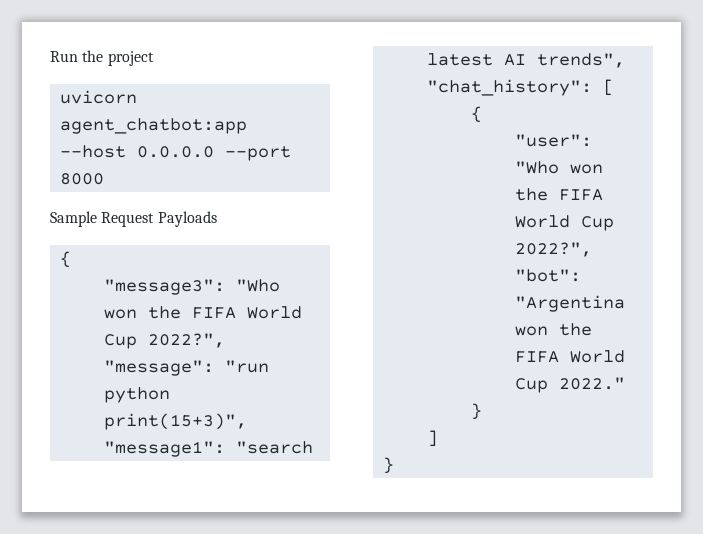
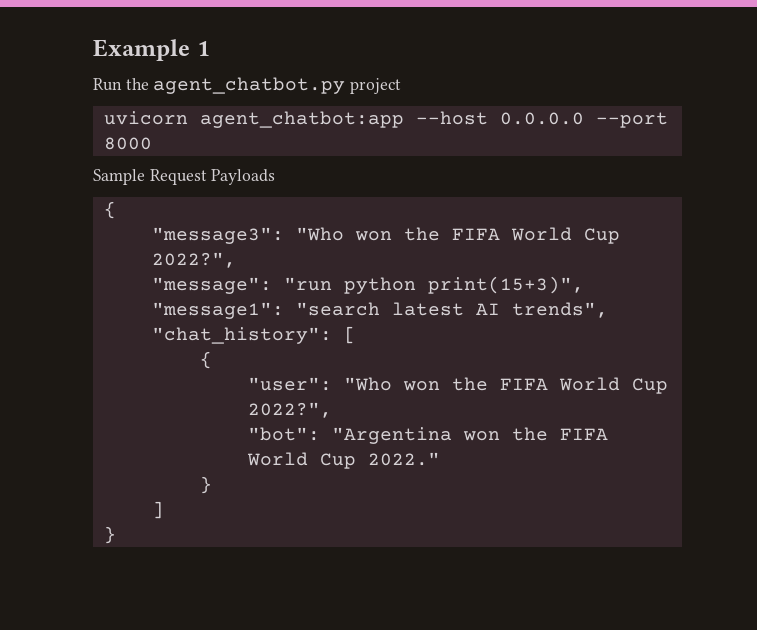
+ Example 1
- Run the project
+ Run the agent_chatbot.py project

